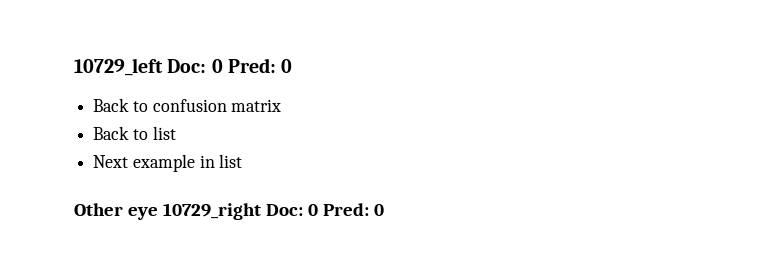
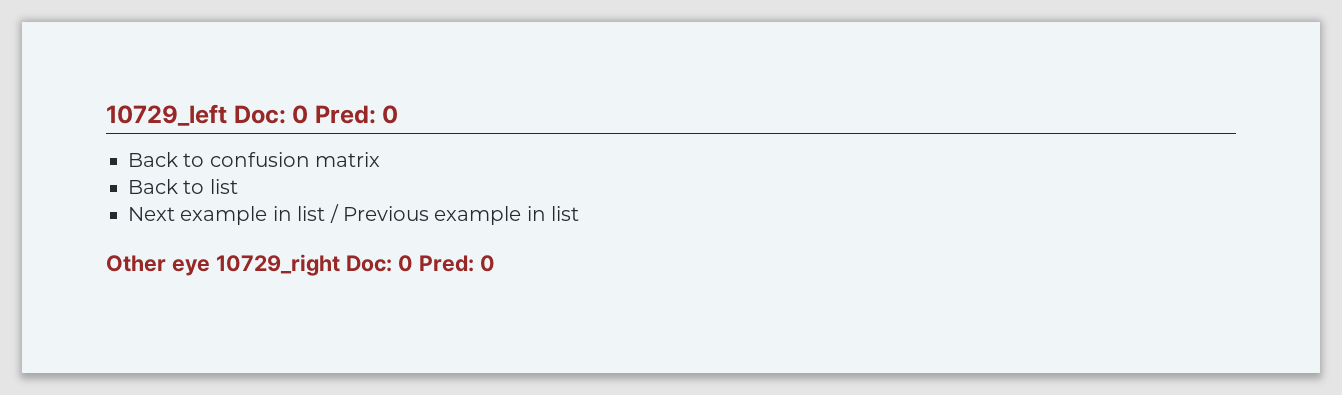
- Next example in list
+ Next example in list / Previous example in list

